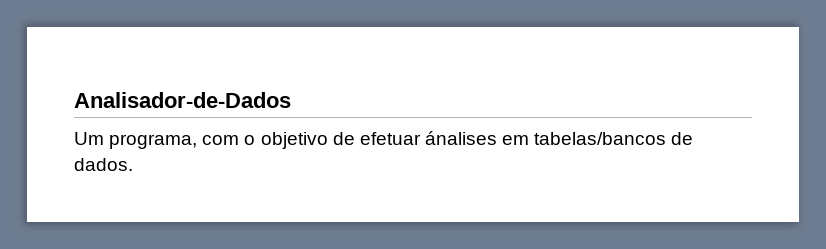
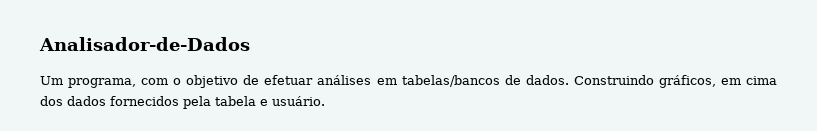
- Um programa, com o objetivo de efetuar ánalises em tabelas/bancos de dados.
+ Um programa, com o objetivo de efetuar análises em tabelas/bancos de dados.
+ Construindo gráficos, em cima dos dados fornecidos pela tabela e usuário.

